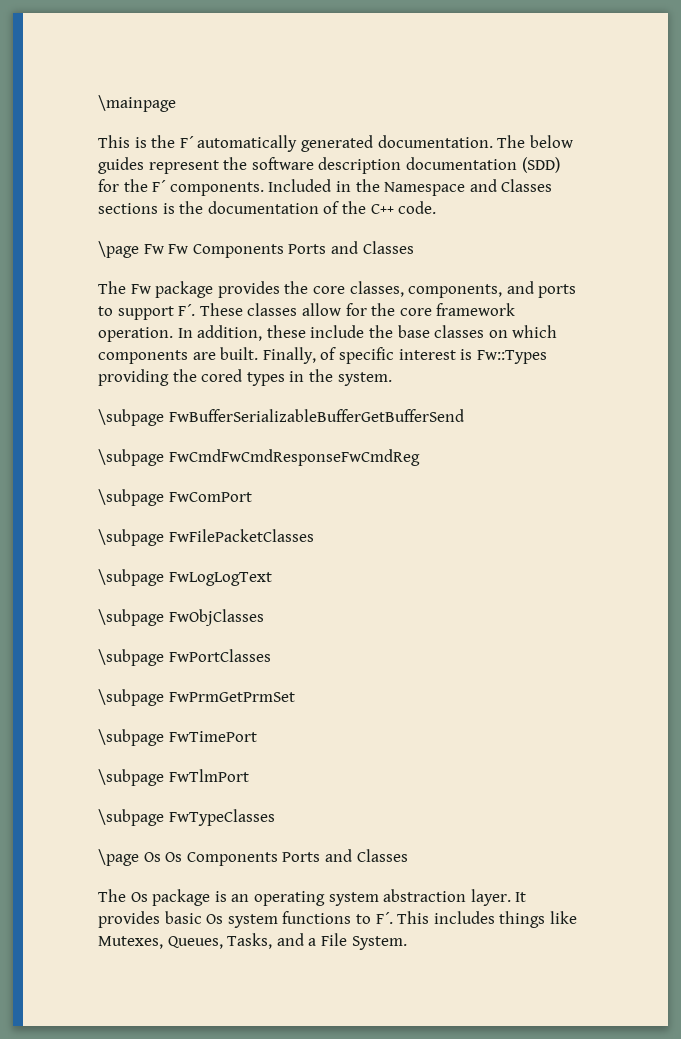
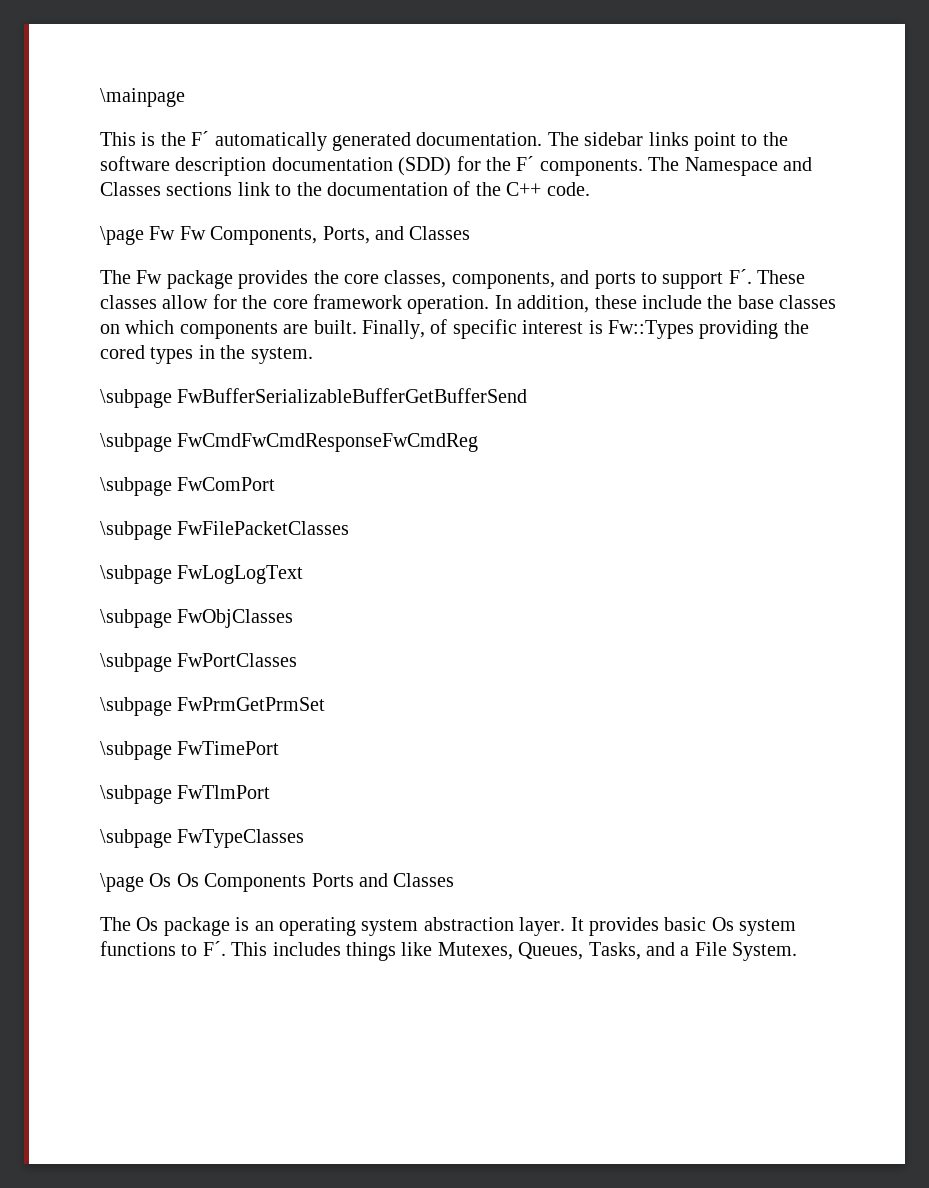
- The below guides represent the software description documentation (SDD) for the F´ components.
+ The sidebar links point to the software description documentation (SDD) for the F´ components.
- Included in the Namespace and Classes sections is the documentation of the C++ code.
+ The Namespace and Classes sections link to the documentation of the C++ code.
- \page Fw Fw Components Ports and Classes
+ \page Fw Fw Components, Ports, and Classes

